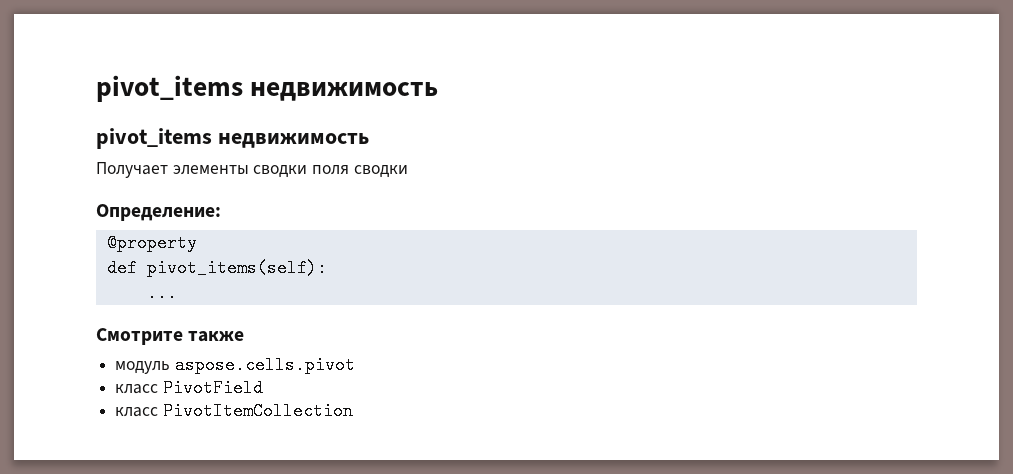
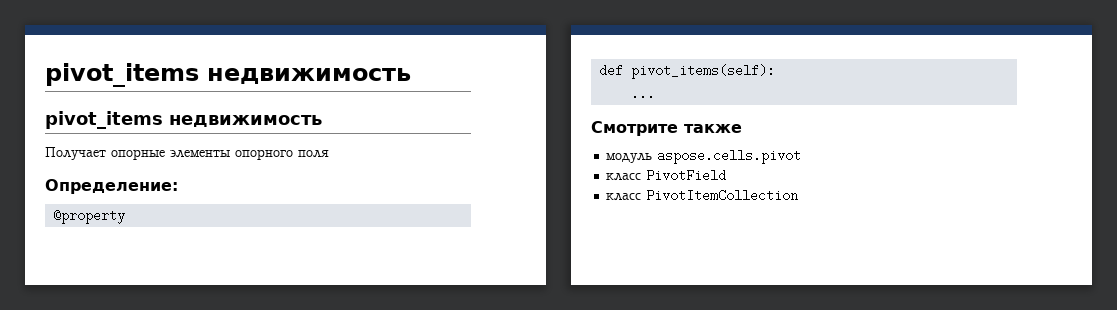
- Получает элементы сводки поля сводки
+ Получает опорные элементы опорного поля

